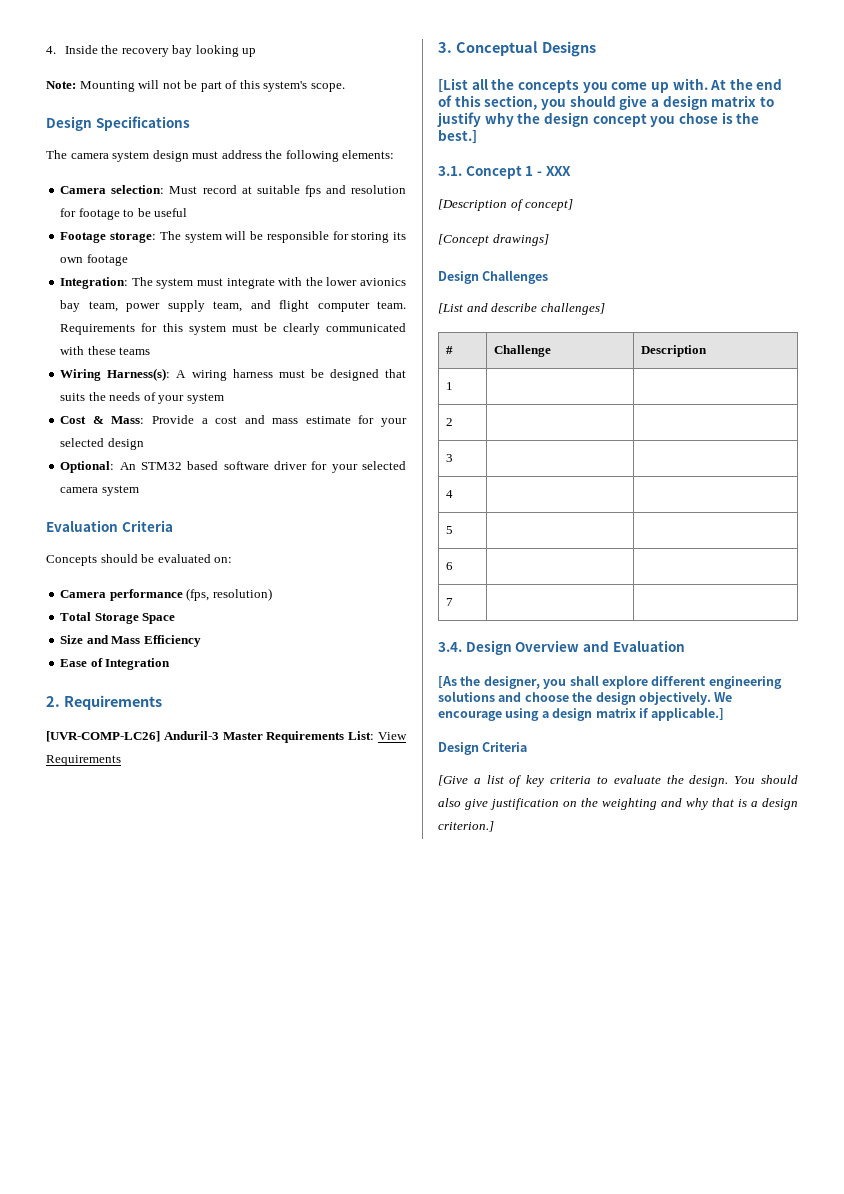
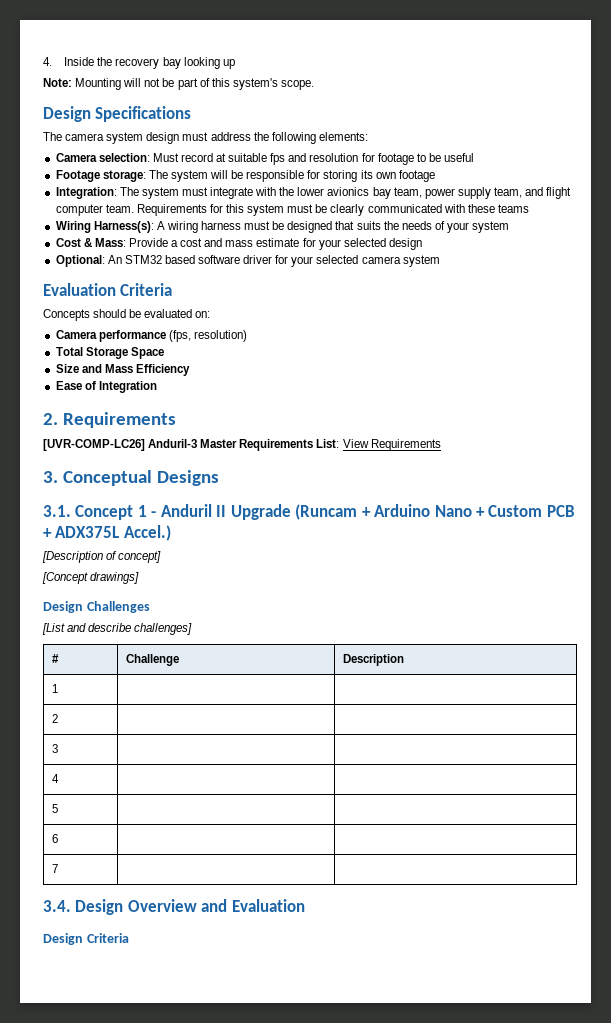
- [List all the concepts you come up with. At the end of this section, you should give a design matrix to justify why the design concept you chose is the best.]
- 3.1. Concept 1 - XXX
+ 3.1. Concept 1 - Anduril II Upgrade (Runcam + Arduino Nano + Custom PCB + ADX375L Accel.)
- [As the designer, you shall explore different engineering solutions and choose the design objectively. We encourage using a design matrix if applicable.]
  Design Criteria
- [Give a list of key criteria to evaluate the design. You should also give justification on the weighting and why that is a design criterion.]

